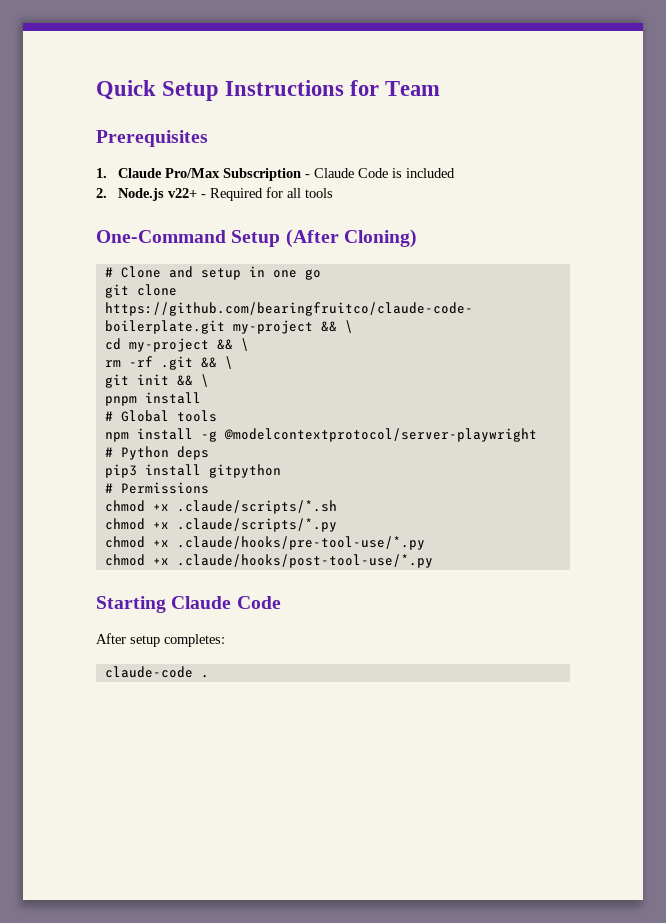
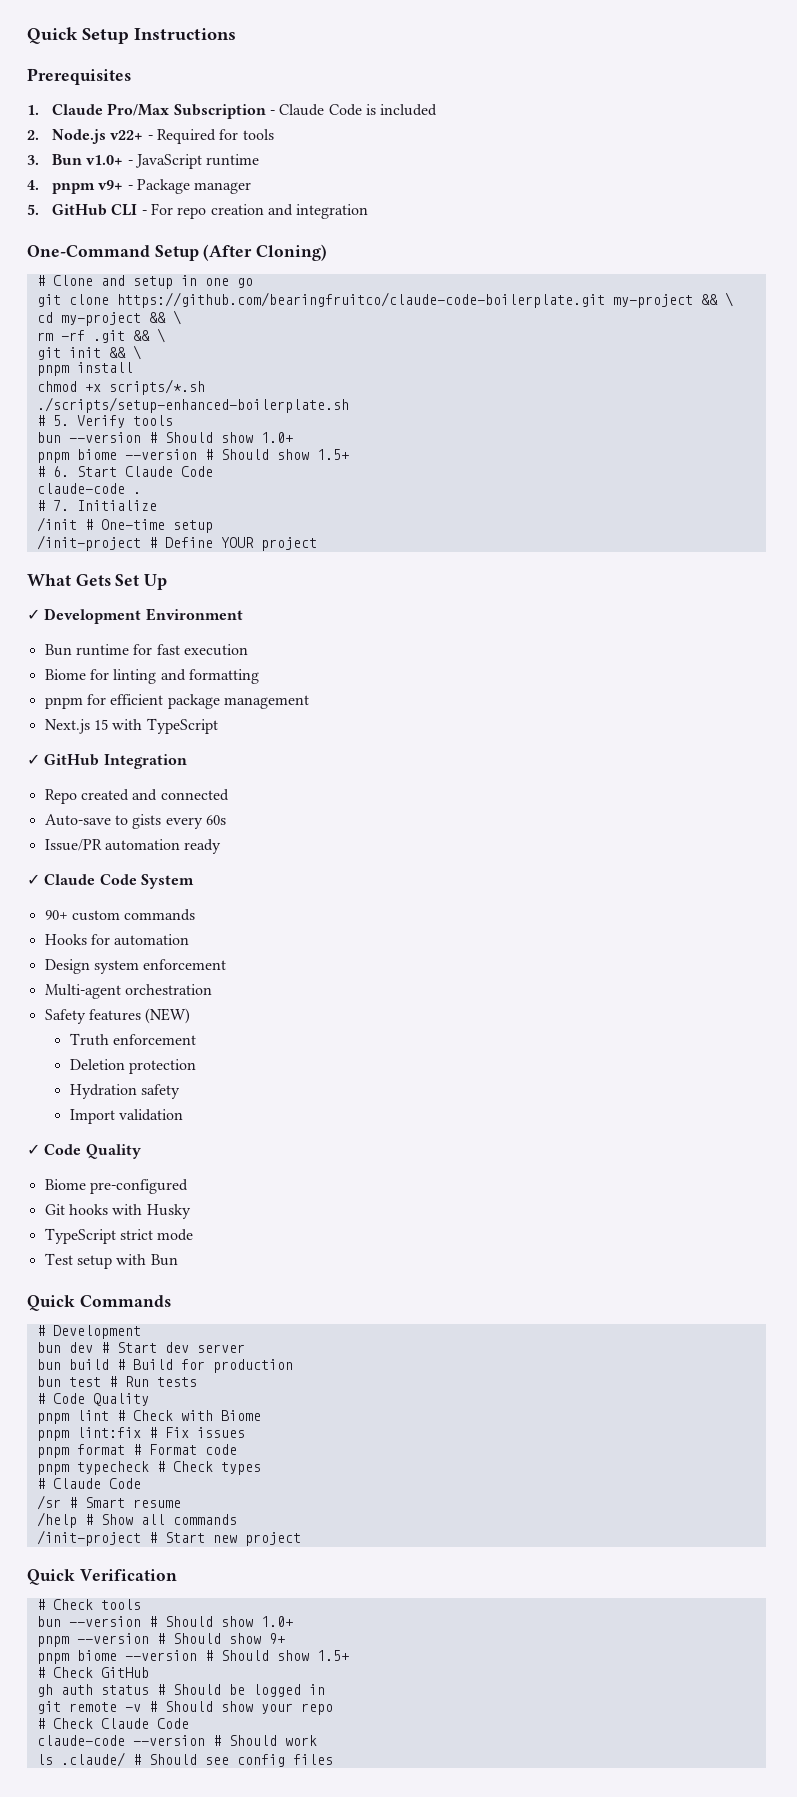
- Quick Setup Instructions for Team
+ Quick Setup Instructions
- 2. Node.js v22+ - Required for all tools
+ 2. Node.js v22+ - Required for tools
+ 3. Bun v1.0+ - JavaScript runtime
+ 4. pnpm v9+ - Package manager
+ 5. GitHub CLI - For repo creation and integration
- # Global tools
- npm install -g @modelcontextprotocol/server-playwright
- # Python deps
- pip3 install gitpython
- # Permissions
- chmod +x .claude/scripts/*.sh
- chmod +x .claude/scripts/*.py
- chmod +x .claude/hooks/pre-tool-use/*.py
- chmod +x .claude/hooks/post-tool-use/*.py
- Starting Claude Code
- After setup completes:
+ chmod +x scripts/*.sh
+ ./scripts/setup-enhanced-boilerplate.sh
+ # 5. Verify tools
+ bun --version # Should show 1.0+
+ pnpm biome --version # Should show 1.5+
+ # 6. Start Claude Code
  claude-code .
+ # 7. Initialize
+ /init # One-time setup
+ /init-project # Define YOUR project
+ What Gets Set Up
+ ✓ Development Environment
+ Bun runtime for fast execution
+ Biome for linting and formatting
+ pnpm for efficient package management
+ Next.js 15 with TypeScript
+ ✓ GitHub Integration
+ Repo created and connected
+ Auto-save to gists every 60s
+ Issue/PR automation ready
+ ✓ Claude Code System
+ 90+ custom commands
+ Hooks for automation
+ Design system enforcement
+ Multi-agent orchestration
+ Safety features (NEW)
+ Truth enforcement
+ Deletion protection
+ Hydration safety
+ Import validation
+ ✓ Code Quality
+ Biome pre-configured
+ Git hooks with Husky
+ TypeScript strict mode
+ Test setup with Bun
+ Quick Commands
+ # Development
+ bun dev # Start dev server
+ bun build # Build for production
+ bun test # Run tests
+ # Code Quality
+ pnpm lint # Check with Biome
+ pnpm lint:fix # Fix issues
+ pnpm format # Format code
+ pnpm typecheck # Check types
+ # Claude Code
+ /sr # Smart resume
+ /help # Show all commands
+ /init-project # Start new project
+ Quick Verification
+ # Check tools
+ bun --version # Should show 1.0+
+ pnpm --version # Should show 9+
+ pnpm biome --version # Should show 1.5+
+ # Check GitHub
+ gh auth status # Should be logged in
+ git remote -v # Should show your repo
+ # Check Claude Code
+ claude-code --version # Should work
+ ls .claude/ # Should see config files

